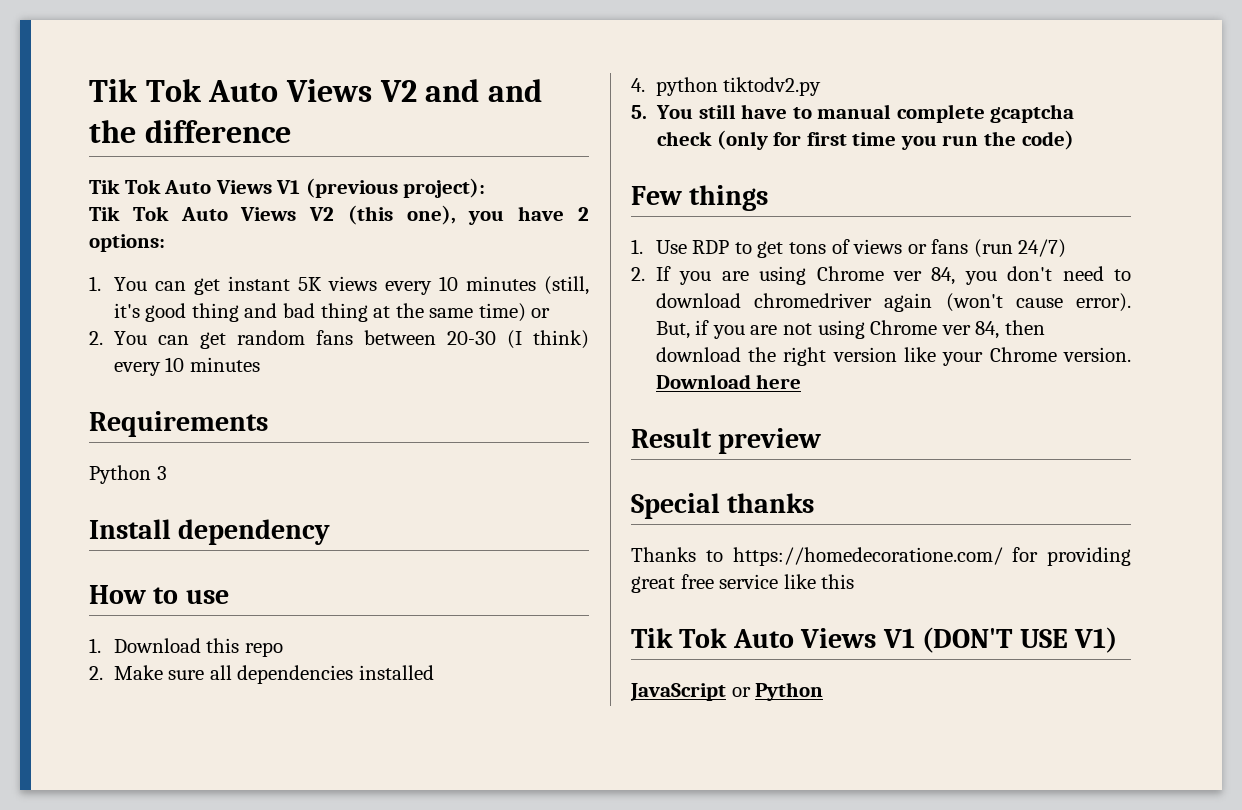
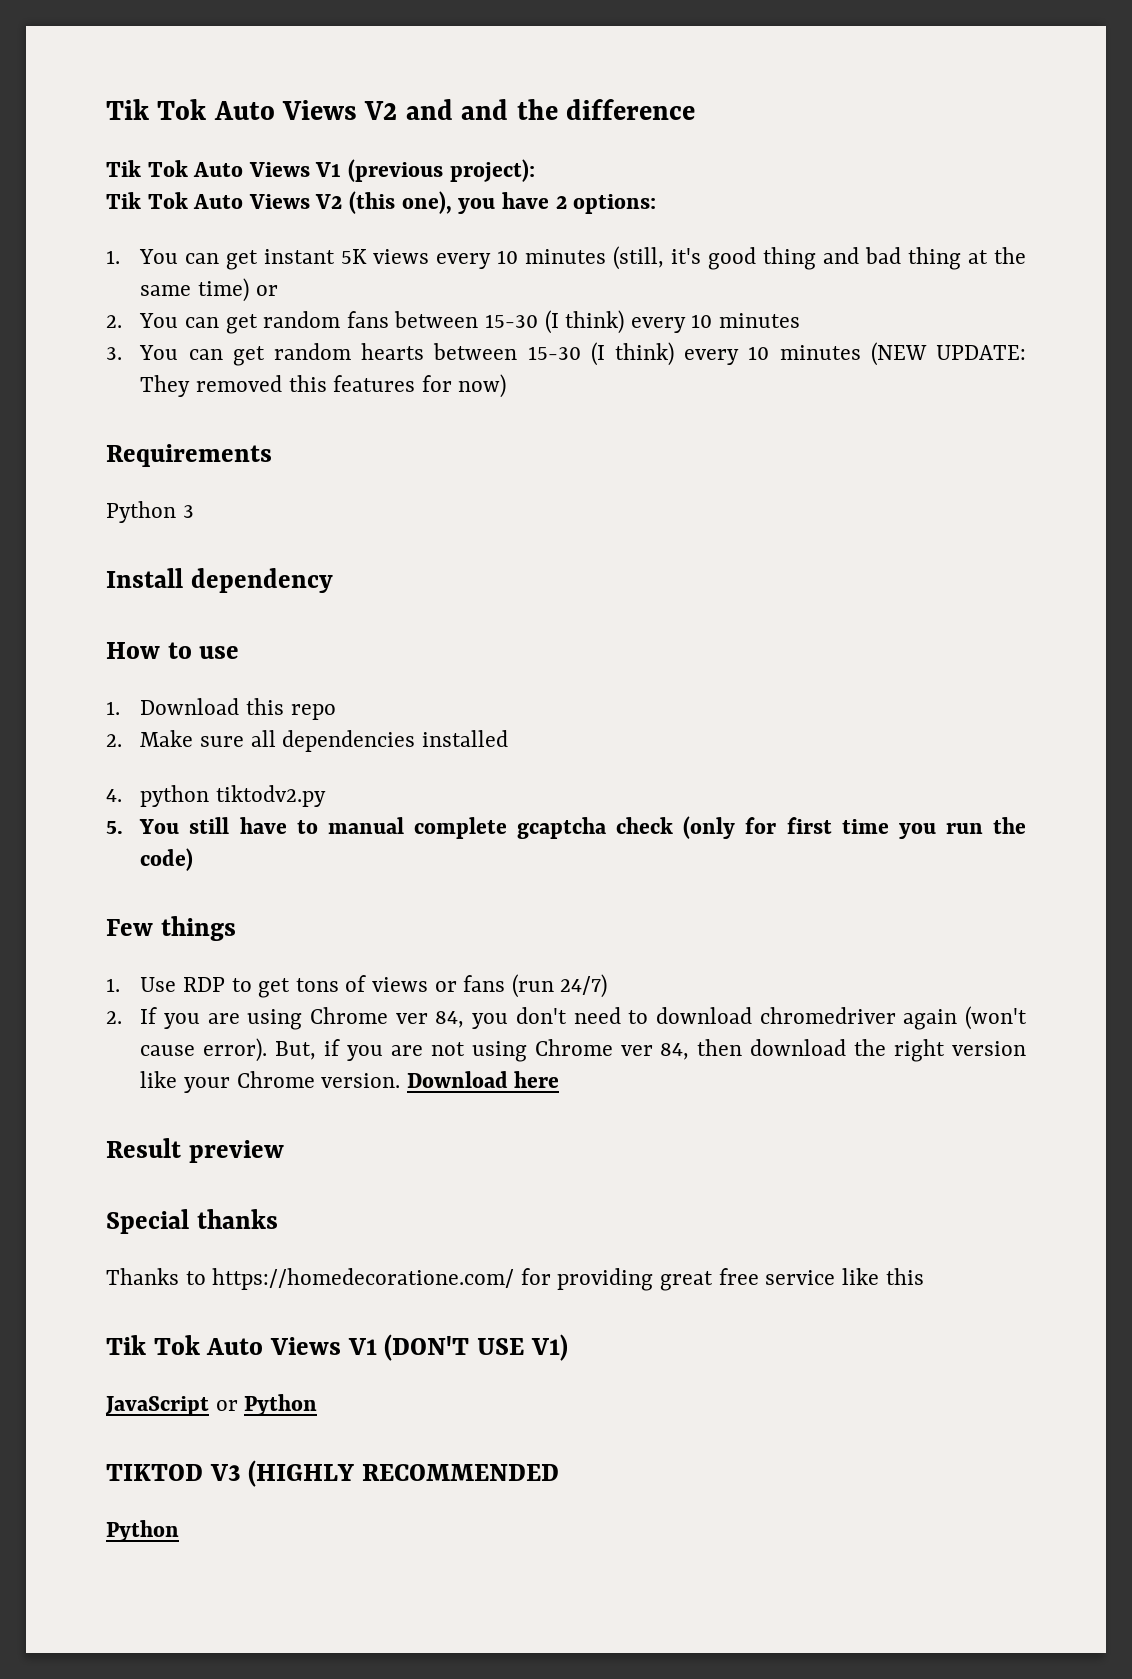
- 2. You can get random fans between 20-30 (I think) every 10 minutes
+ 2. You can get random fans between 15-30 (I think) every 10 minutes
+ 3. You can get random hearts between 15-30 (I think) every 10 minutes (NEW UPDATE: They removed this features for now)
+ TIKTOD V3 (HIGHLY RECOMMENDED
+ Python

